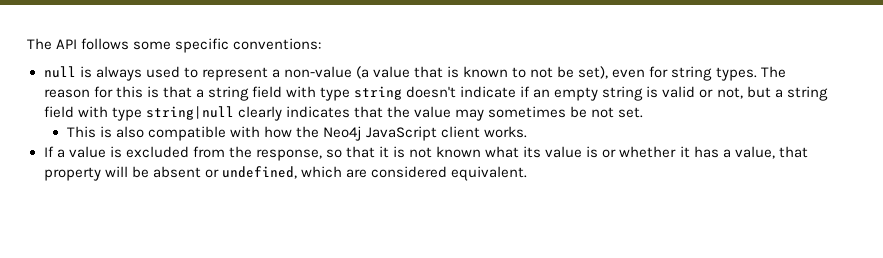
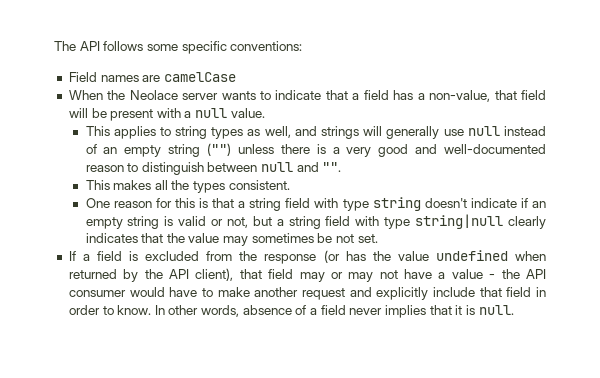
- null is always used to represent a non-value (a value that is known to not be set), even for string types. The reason for this is that a string field with type string doesn't indicate if an empty string is valid or not, but a string field with type string|null clearly indicates that the value may sometimes be not set.
+ Field names are camelCase
+ When the Neolace server wants to indicate that a field has a non-value, that field will be present with a null value.
+ This applies to string types as well, and strings will generally use null instead of an empty string ("") unless there is a very good and well-documented reason to distinguish between null and "".
+ This makes all the types consistent.
+ One reason for this is that a string field with type string doesn't indicate if an empty string is valid or not, but a string field with type string|null clearly indicates that the value may sometimes be not set.
- This is also compatible with how the Neo4j JavaScript client works.
- If a value is excluded from the response, so that it is not known what its value is or whether it has a value, that property will be absent or undefined, which are considered equivalent.
+ If a field is excluded from the response (or has the value undefined when returned by the API client), that field may or may not have a value - the API consumer would have to make another request and explicitly include that field in order to know. In other words, absence of a field never implies that it is null.

